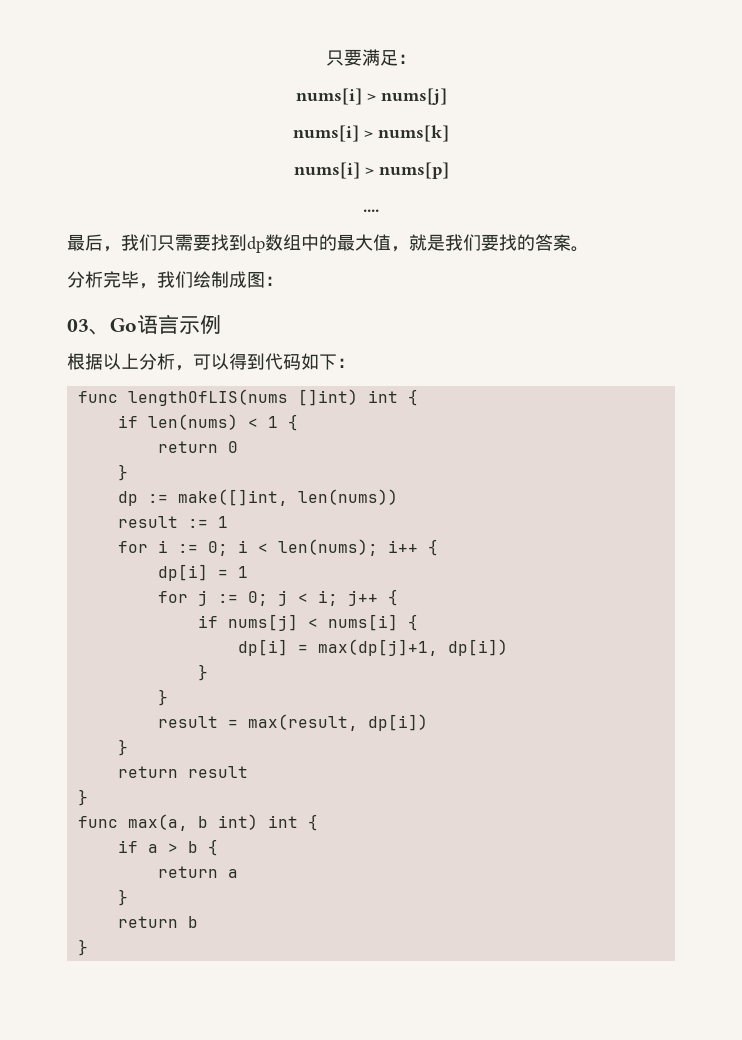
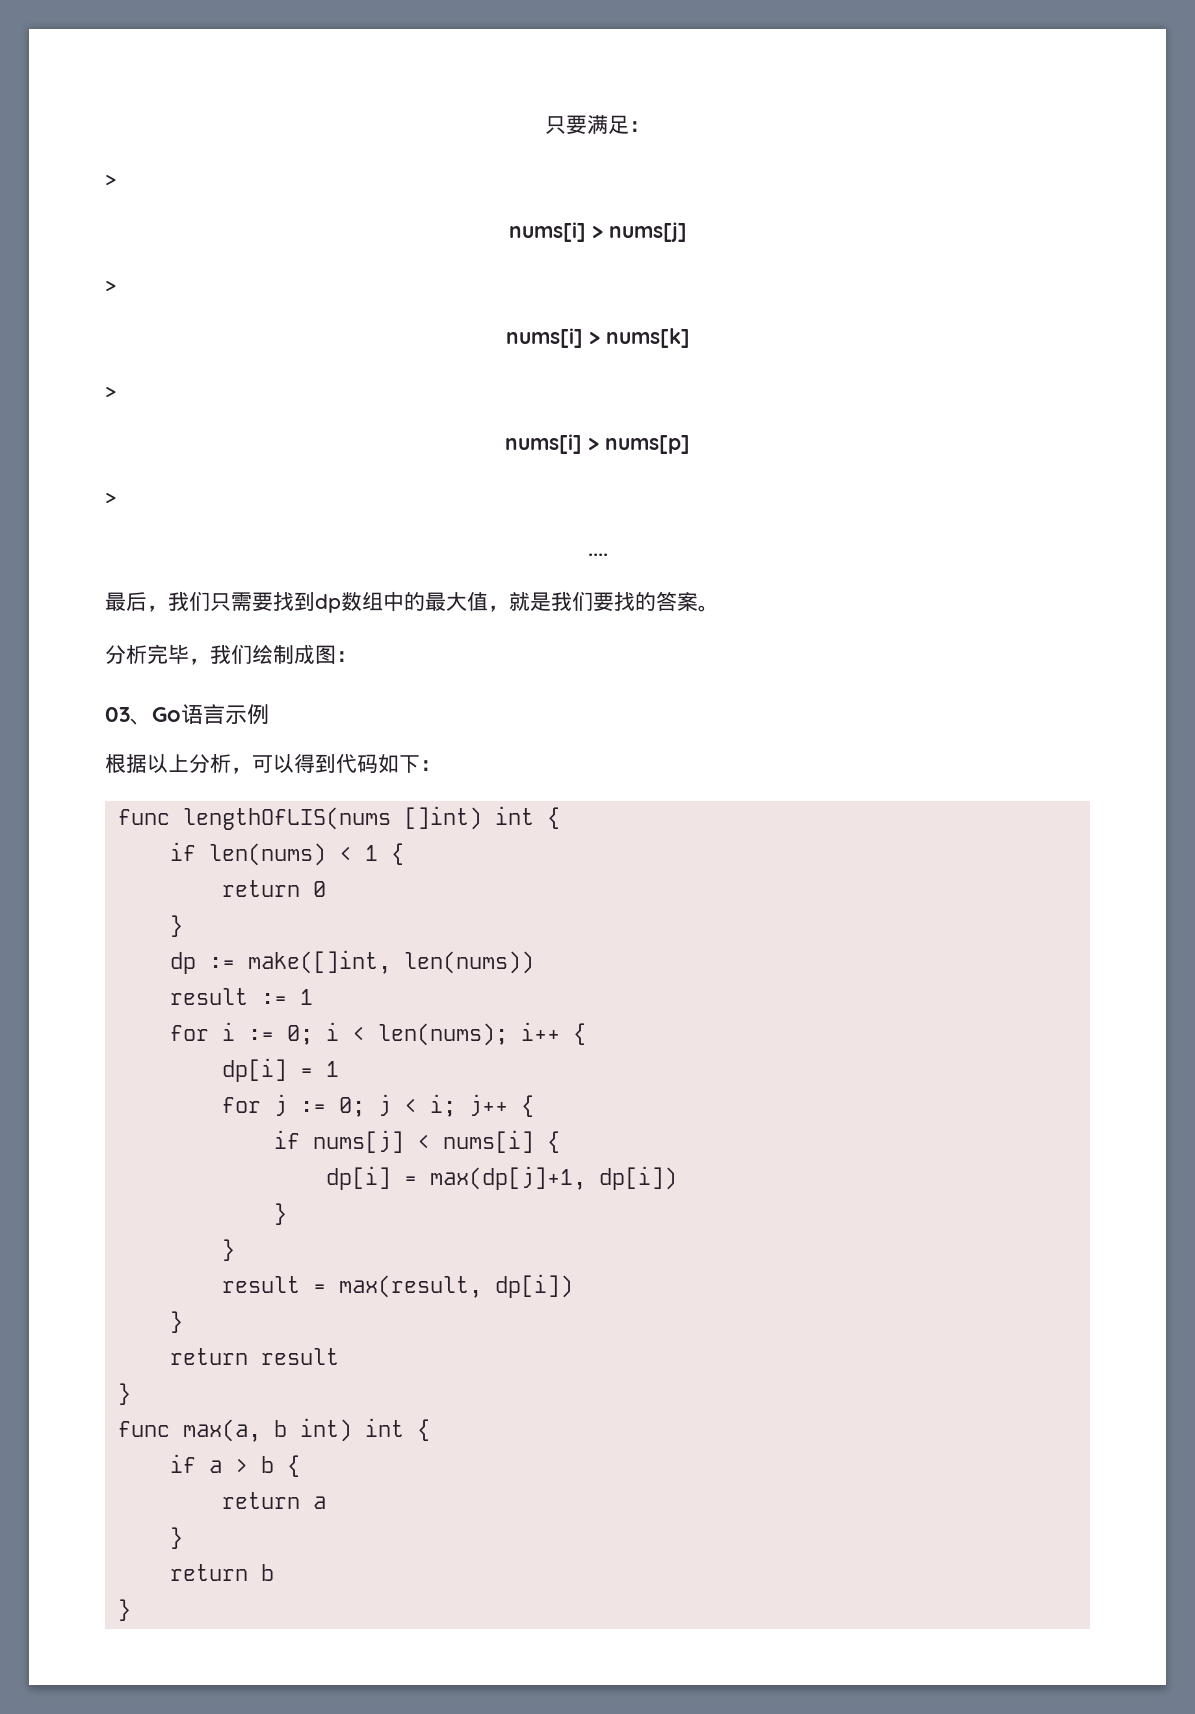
  只要满足：
+ >
  nums[i] > nums[j]
+ >
  nums[i] > nums[k]
+ >
  nums[i] > nums[p]
+ >

